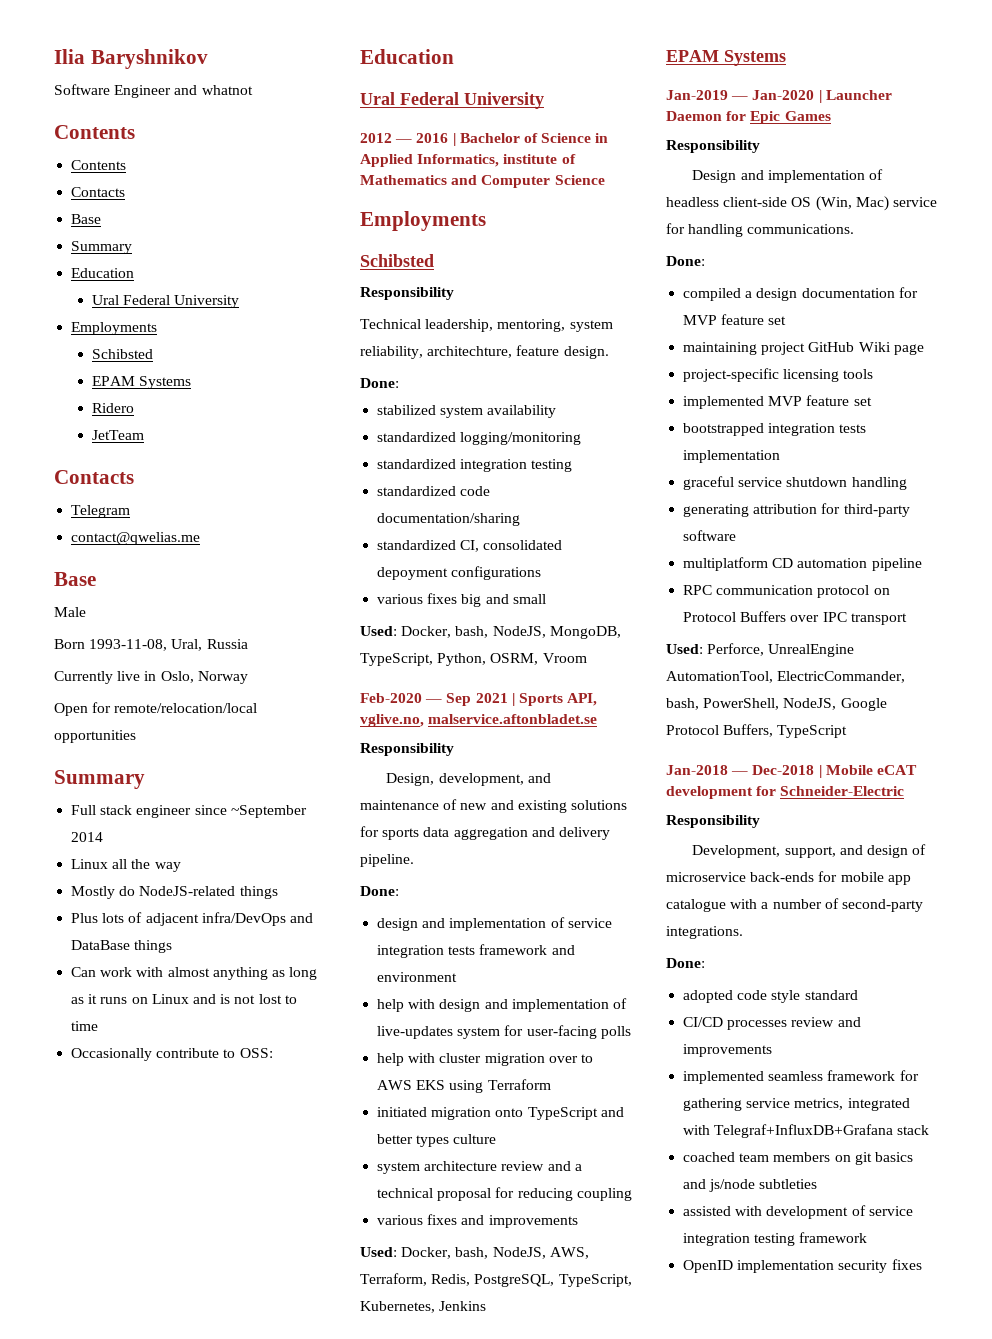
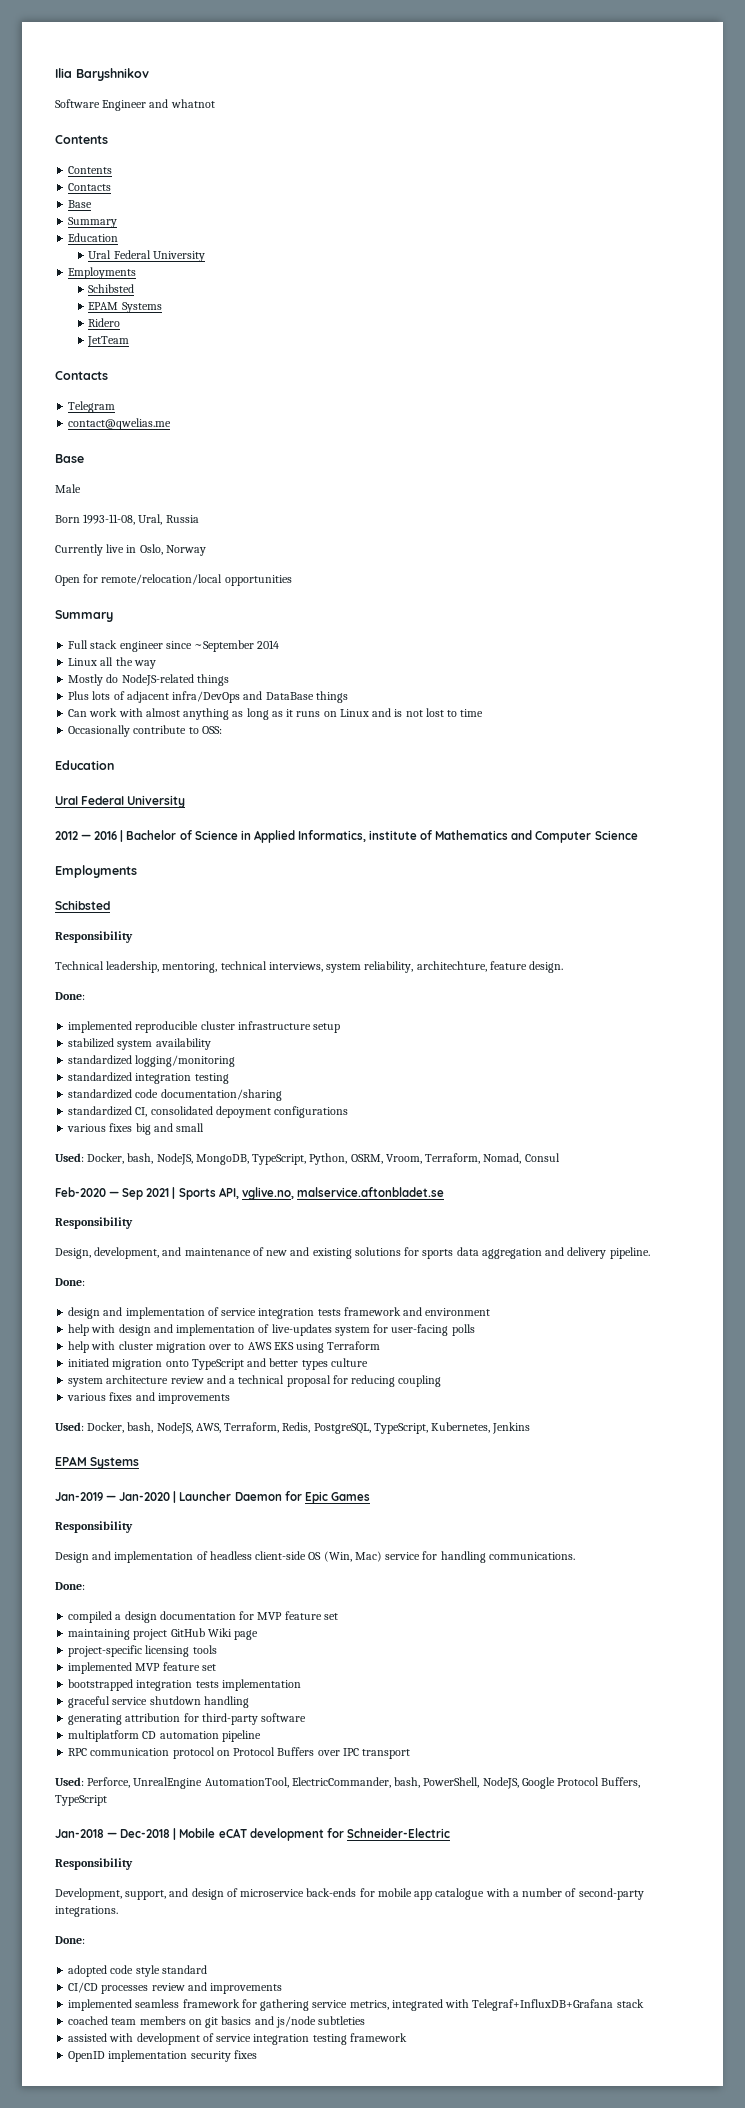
- Technical leadership, mentoring, system reliability, architechture, feature design.
+ Technical leadership, mentoring, technical interviews, system reliability, architechture, feature design.
+ implemented reproducible cluster infrastructure setup
- Used: Docker, bash, NodeJS, MongoDB, TypeScript, Python, OSRM, Vroom
+ Used: Docker, bash, NodeJS, MongoDB, TypeScript, Python, OSRM, Vroom, Terraform, Nomad, Consul

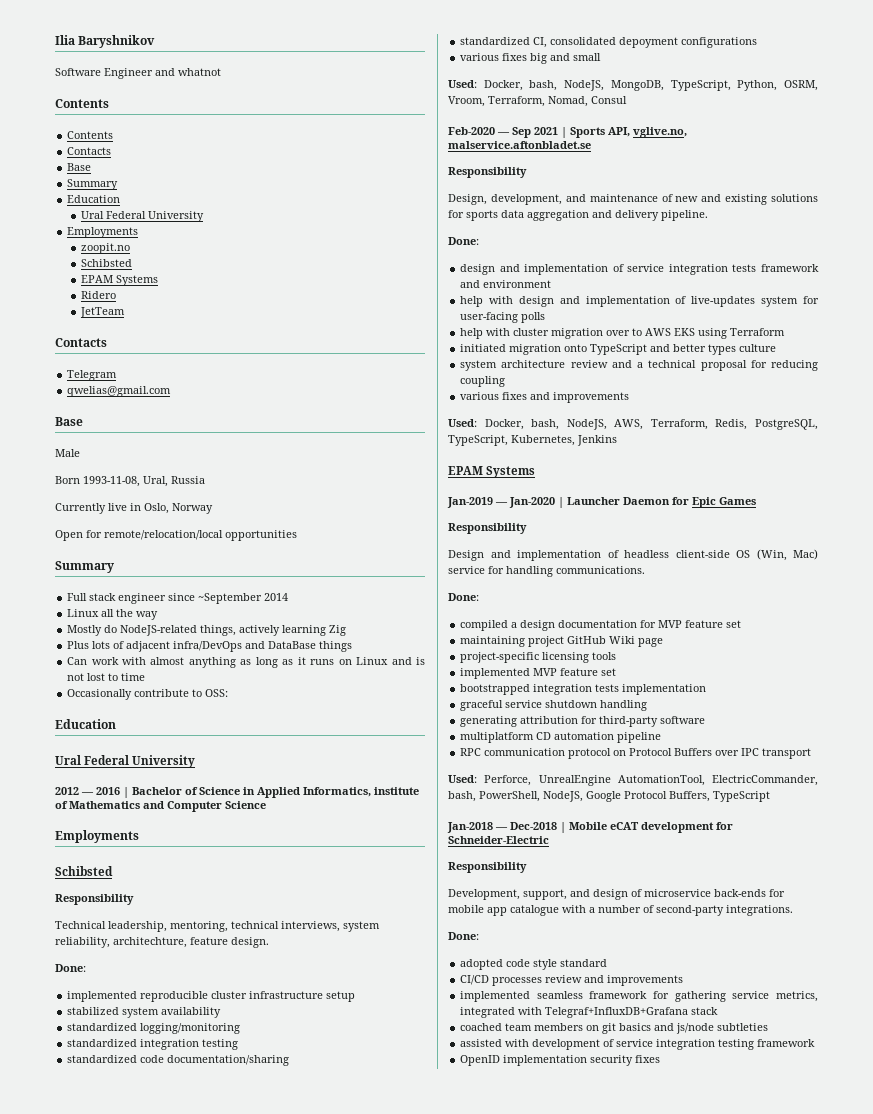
+ zoopit.no
- contact@qwelias.me
+ qwelias@gmail.com
- Mostly do NodeJS-related things
+ Mostly do NodeJS-related things, actively learning Zig

